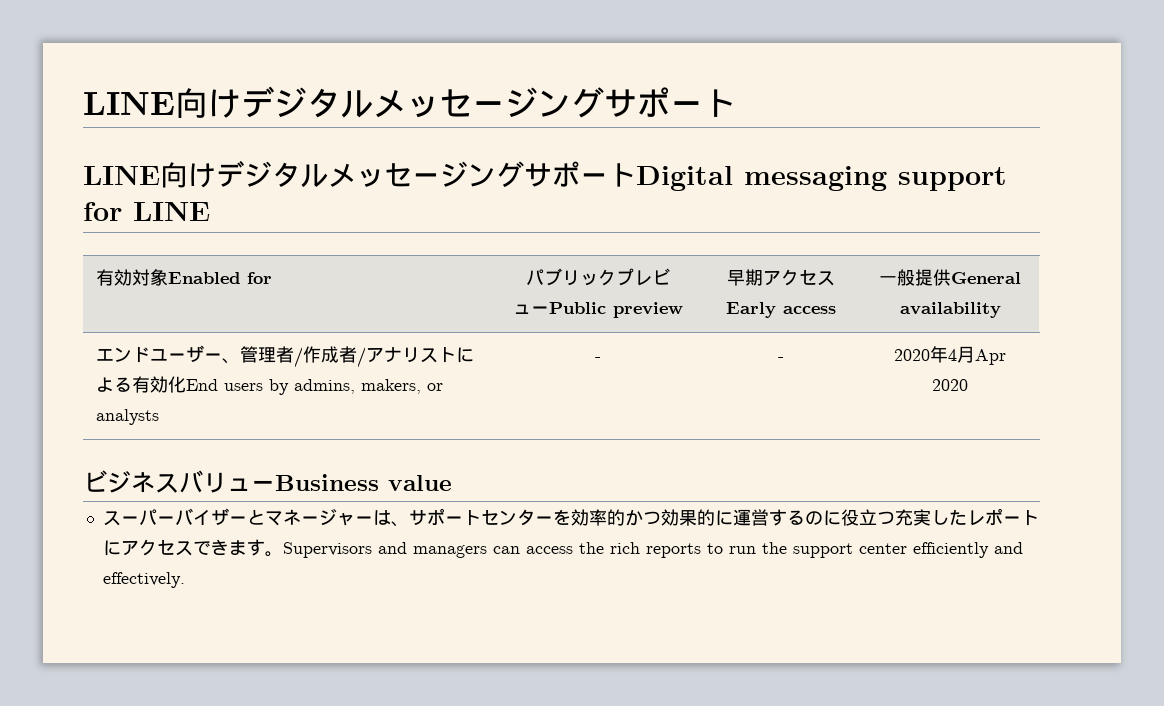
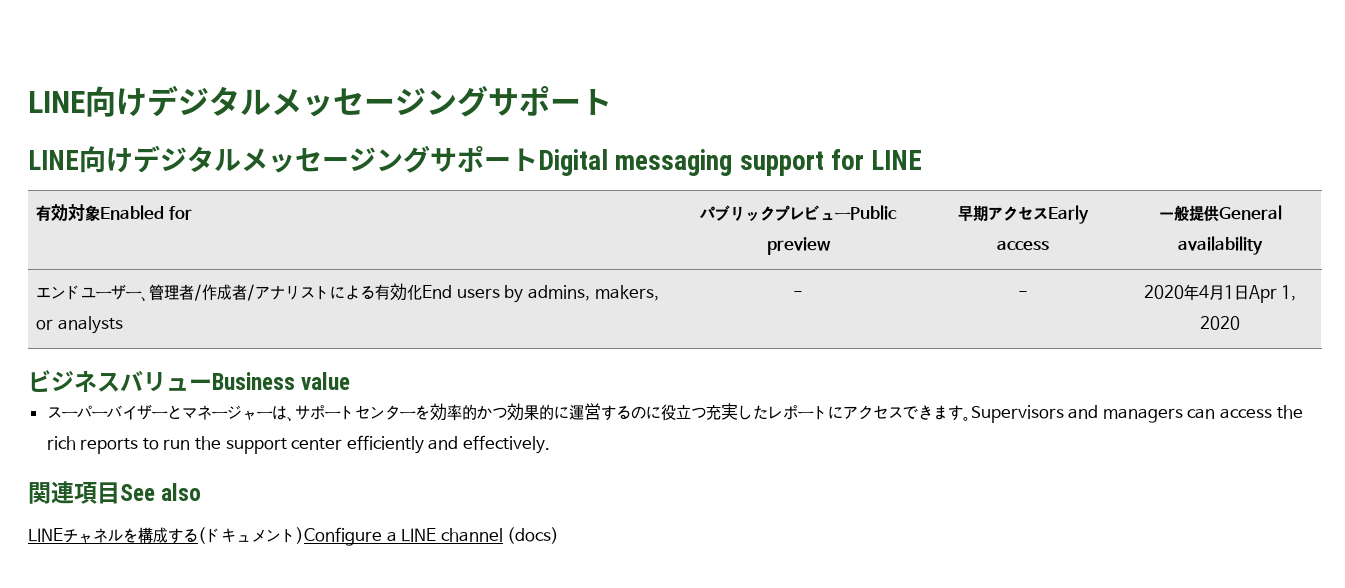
- エンドユーザー、管理者/作成者/アナリストによる有効化End users by admins, makers, or analysts | - | - | 2020年4月Apr 2020
+ エンドユーザー、管理者/作成者/アナリストによる有効化End users by admins, makers, or analysts | - | - | 2020年4月1日Apr 1, 2020
+ 関連項目See also
+ LINEチャネルを構成する(ドキュメント)Configure a LINE channel (docs)

